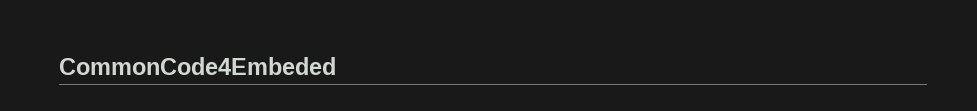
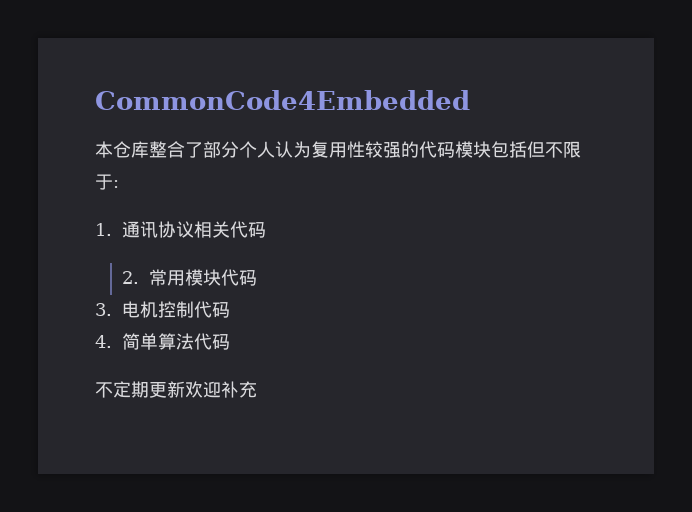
- CommonCode4Embeded
+ CommonCode4Embedded
+ 本仓库整合了部分个人认为复用性较强的代码模块包括但不限于:
+ 1.通讯协议相关代码
+ 2.常用模块代码
+ 3.电机控制代码
+ 4.简单算法代码
+ 不定期更新欢迎补充

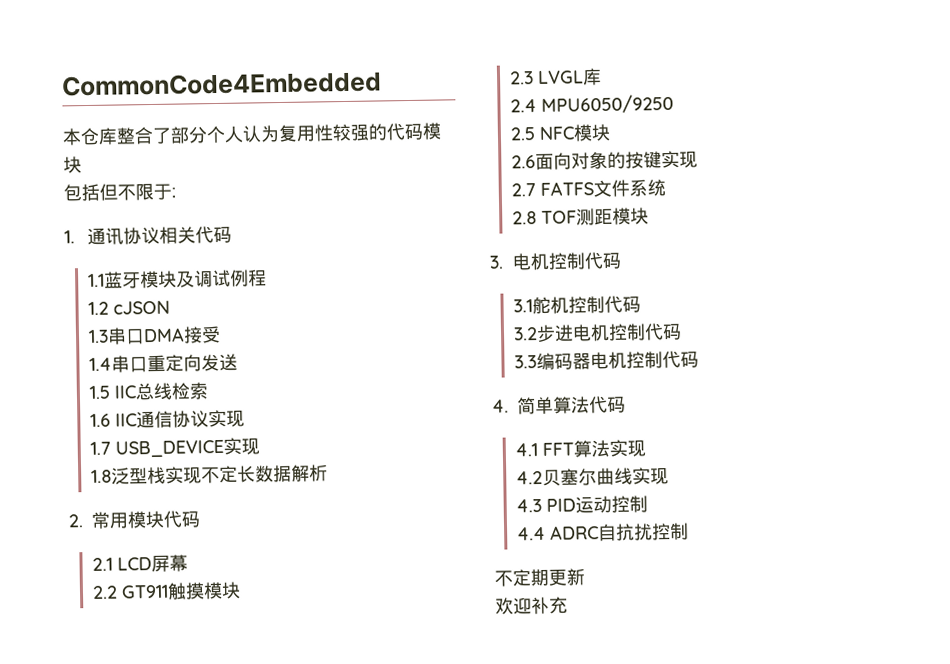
- 本仓库整合了部分个人认为复用性较强的代码模块包括但不限于:
+ 本仓库整合了部分个人认为复用性较强的代码模块
+ 包括但不限于:
+ 1.1蓝牙模块及调试例程
+ 1.2 cJSON
+ 1.3串口DMA接受
+ 1.4串口重定向发送
+ 1.5 IIC总线检索
+ 1.6 IIC通信协议实现
+ 1.7 USB_DEVICE实现
+ 1.8泛型栈实现不定长数据解析
  2.常用模块代码
+ 2.1 LCD屏幕
+ 2.2 GT911触摸模块
+ 2.3 LVGL库
+ 2.4 MPU6050/9250
+ 2.5 NFC模块
+ 2.6面向对象的按键实现
+ 2.7 FATFS文件系统
+ 2.8 TOF测距模块
  3.电机控制代码
+ 3.1舵机控制代码
+ 3.2步进电机控制代码
+ 3.3编码器电机控制代码
  4.简单算法代码
+ 4.1 FFT算法实现
+ 4.2贝塞尔曲线实现
+ 4.3 PID运动控制
+ 4.4 ADRC自抗扰控制
- 不定期更新欢迎补充
+ 不定期更新
+ 欢迎补充

